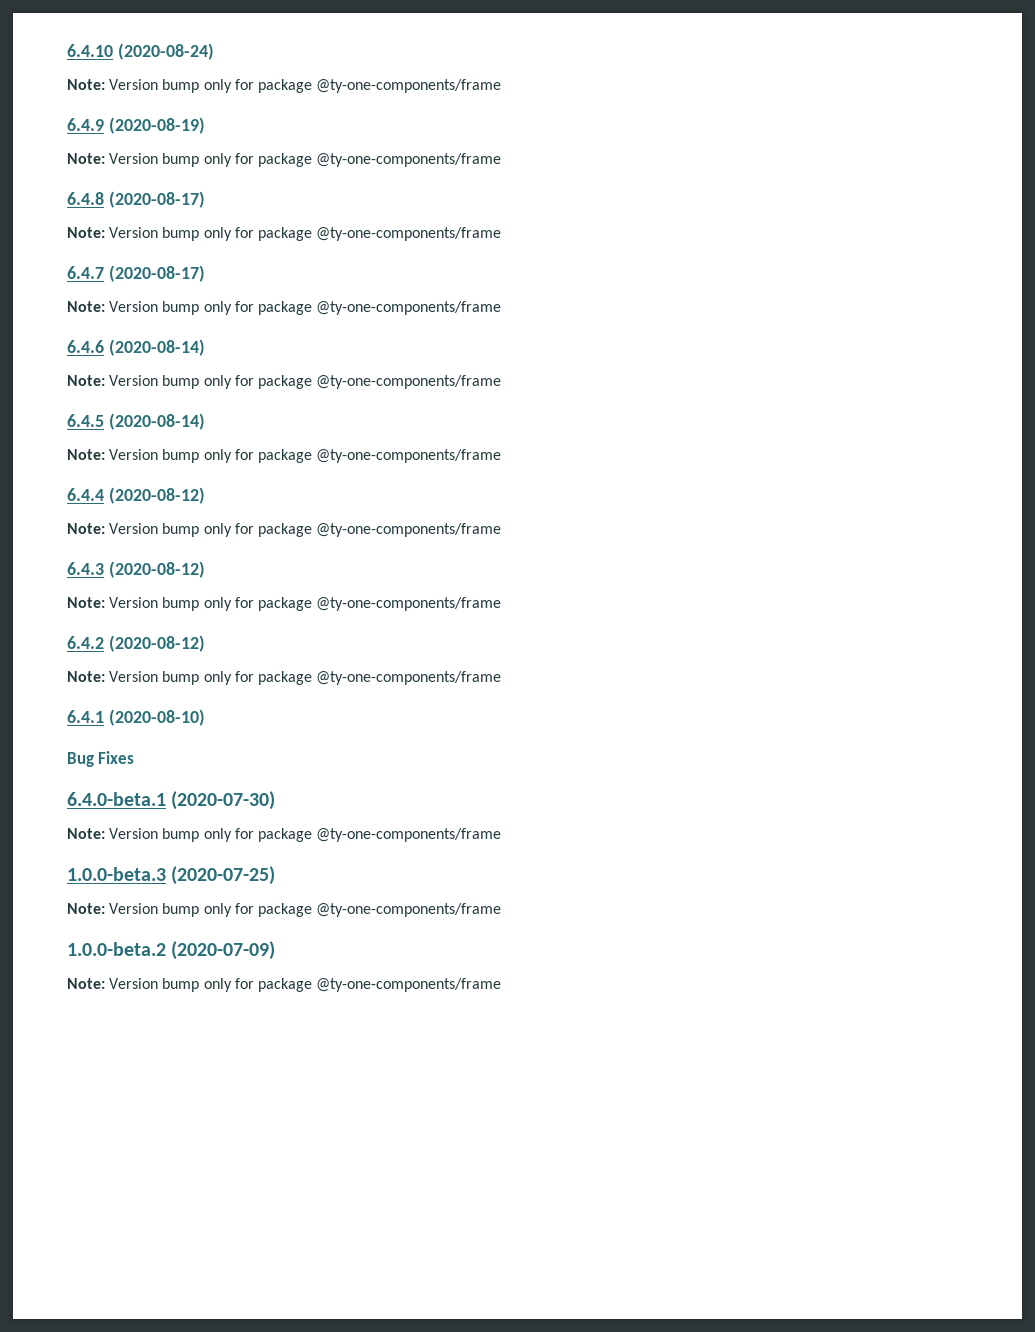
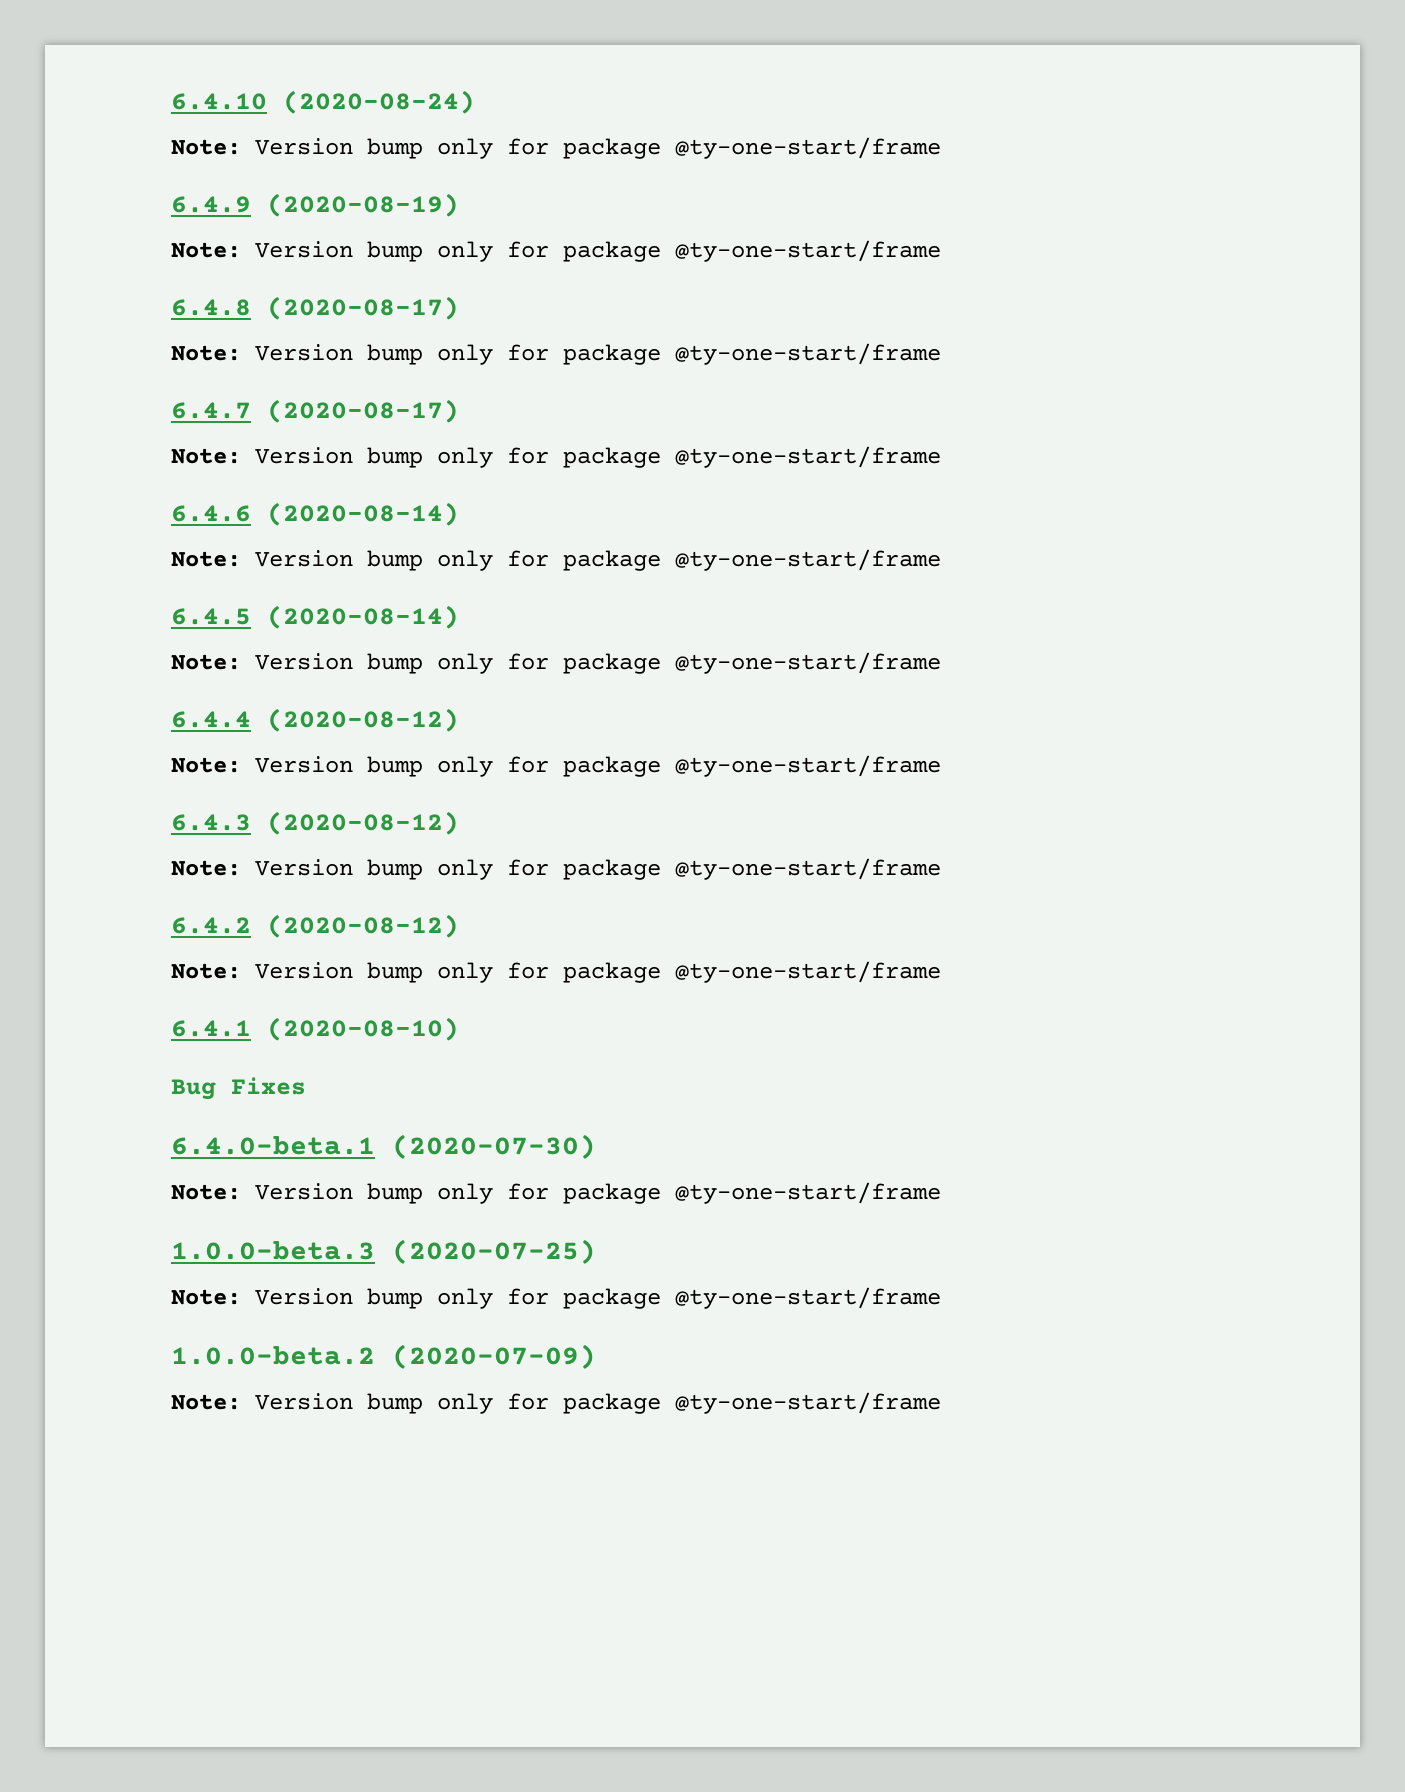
  6.4.10 (2020-08-24)
- Note: Version bump only for package @ty-one-components/frame
+ Note: Version bump only for package @ty-one-start/frame
  6.4.9 (2020-08-19)
- Note: Version bump only for package @ty-one-components/frame
+ Note: Version bump only for package @ty-one-start/frame
  6.4.8 (2020-08-17)
- Note: Version bump only for package @ty-one-components/frame
+ Note: Version bump only for package @ty-one-start/frame
  6.4.7 (2020-08-17)
- Note: Version bump only for package @ty-one-components/frame
+ Note: Version bump only for package @ty-one-start/frame
  6.4.6 (2020-08-14)
- Note: Version bump only for package @ty-one-components/frame
+ Note: Version bump only for package @ty-one-start/frame
  6.4.5 (2020-08-14)
- Note: Version bump only for package @ty-one-components/frame
+ Note: Version bump only for package @ty-one-start/frame
  6.4.4 (2020-08-12)
- Note: Version bump only for package @ty-one-components/frame
+ Note: Version bump only for package @ty-one-start/frame
  6.4.3 (2020-08-12)
- Note: Version bump only for package @ty-one-components/frame
+ Note: Version bump only for package @ty-one-start/frame
  6.4.2 (2020-08-12)
- Note: Version bump only for package @ty-one-components/frame
+ Note: Version bump only for package @ty-one-start/frame
  6.4.0-beta.1 (2020-07-30)
- Note: Version bump only for package @ty-one-components/frame
+ Note: Version bump only for package @ty-one-start/frame
  1.0.0-beta.3 (2020-07-25)
- Note: Version bump only for package @ty-one-components/frame
+ Note: Version bump only for package @ty-one-start/frame
  1.0.0-beta.2 (2020-07-09)
- Note: Version bump only for package @ty-one-components/frame
+ Note: Version bump only for package @ty-one-start/frame

